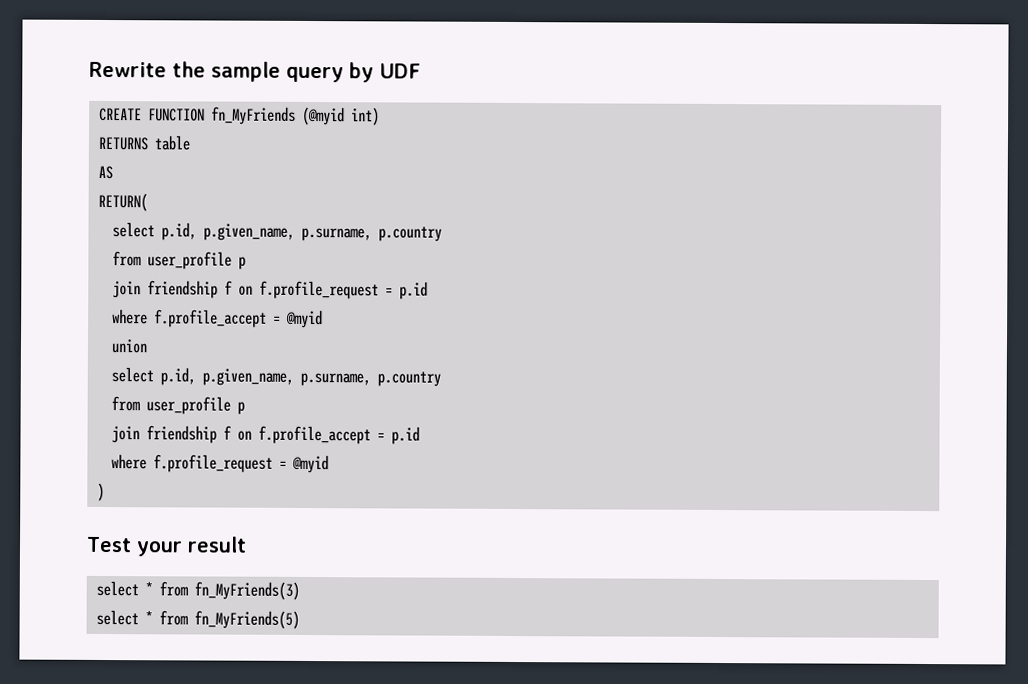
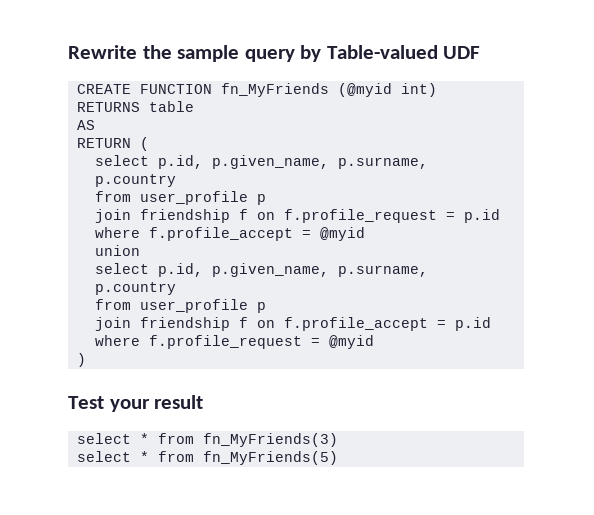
- Rewrite the sample query by UDF
+ Rewrite the sample query by Table-valued UDF
- RETURN(
+ RETURN (

